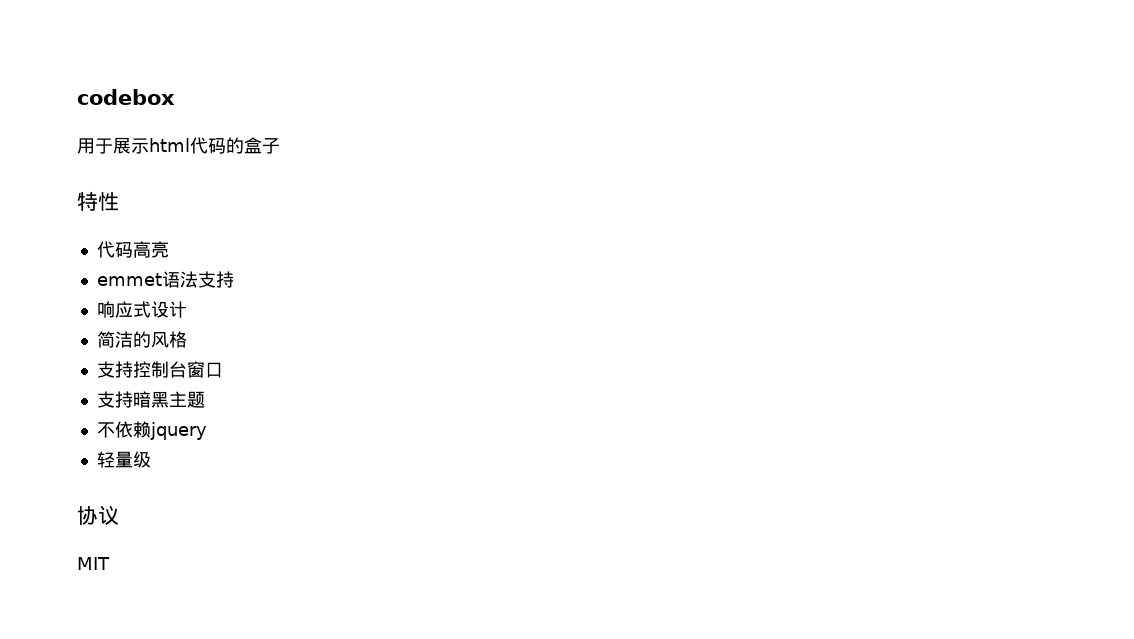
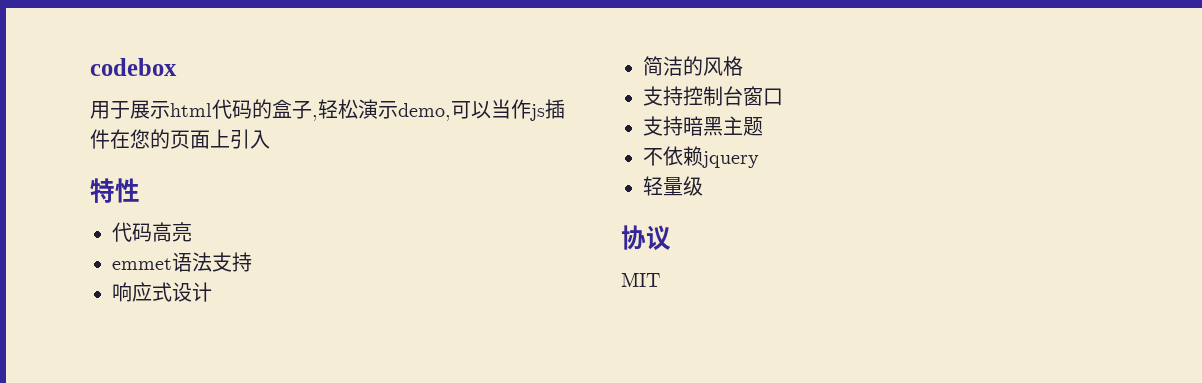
- 用于展示html代码的盒子
+ 用于展示html代码的盒子,轻松演示demo,可以当作js插件在您的页面上引入

